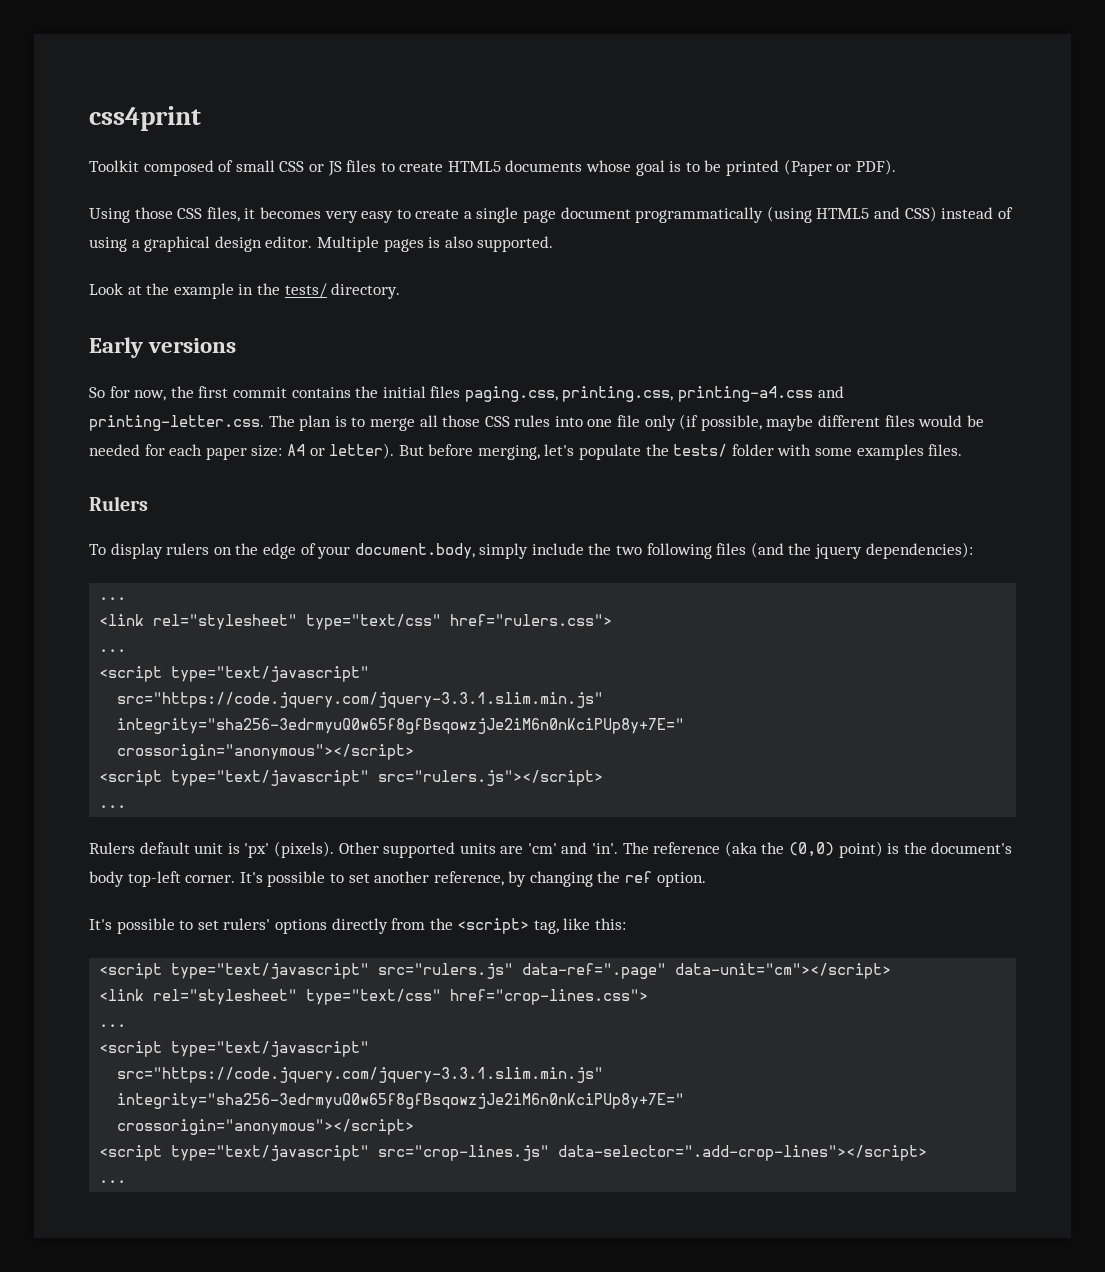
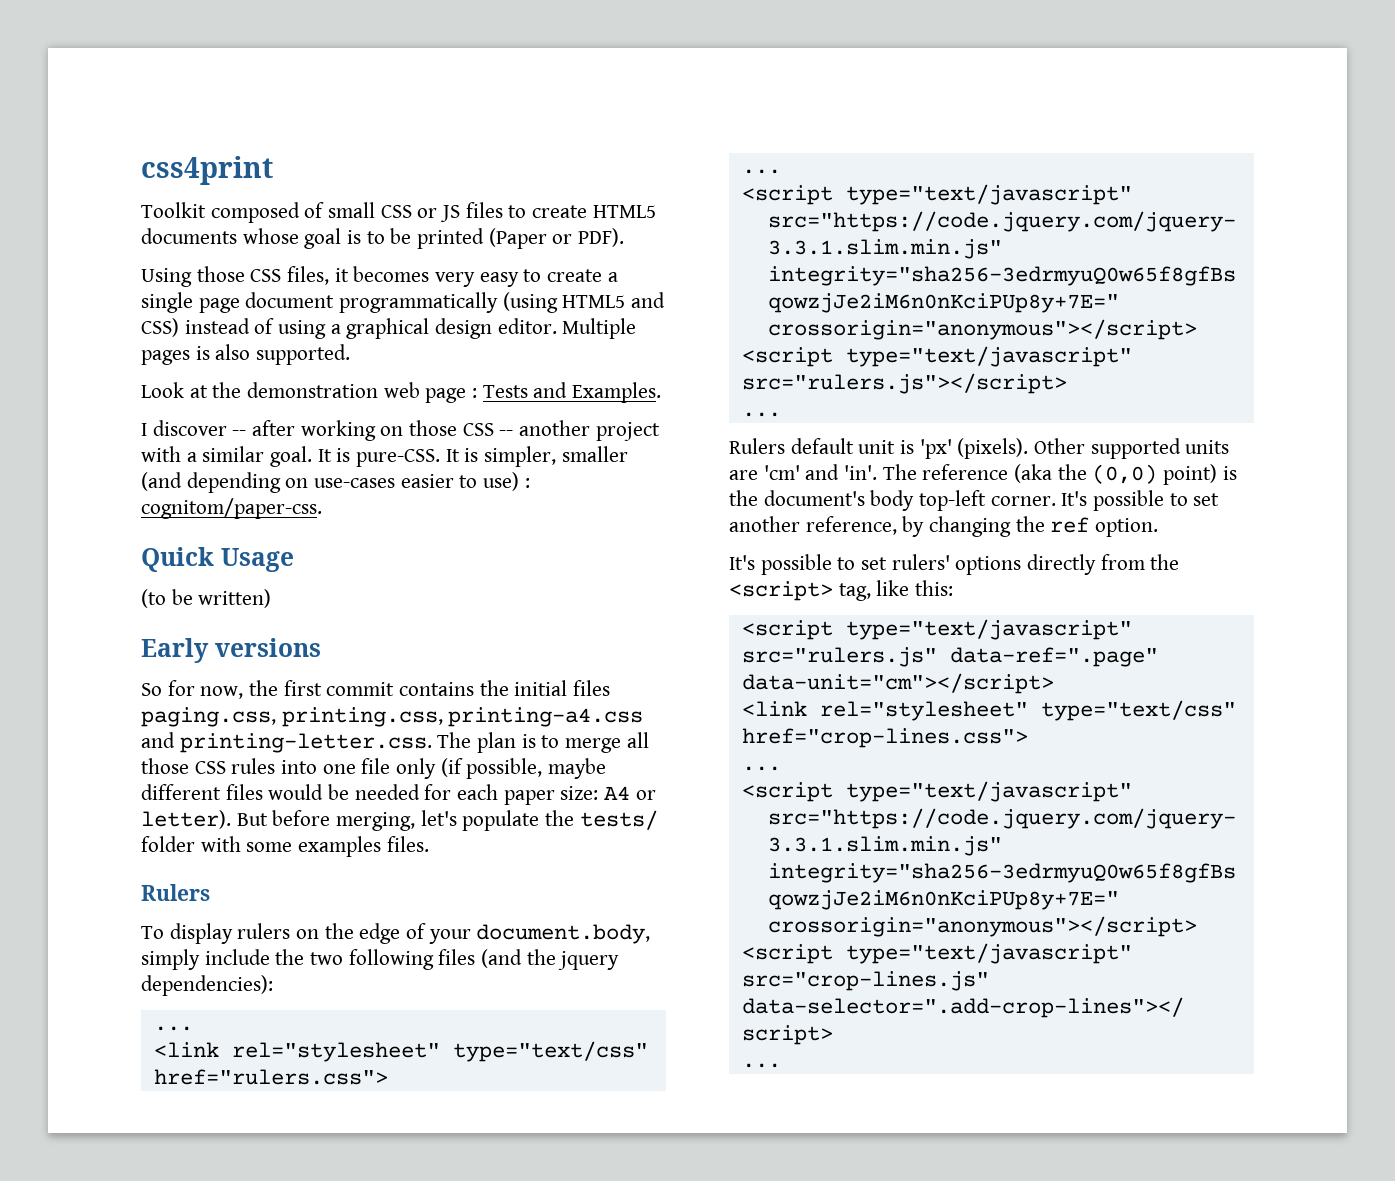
- Look at the example in the tests/ directory.
+ Look at the demonstration web page : Tests and Examples.
+ I discover -- after working on those CSS -- another project with a similar goal. It is pure-CSS. It is simpler, smaller (and depending on use-cases easier to use) : cognitom/paper-css.
+ Quick Usage
+ (to be written)

